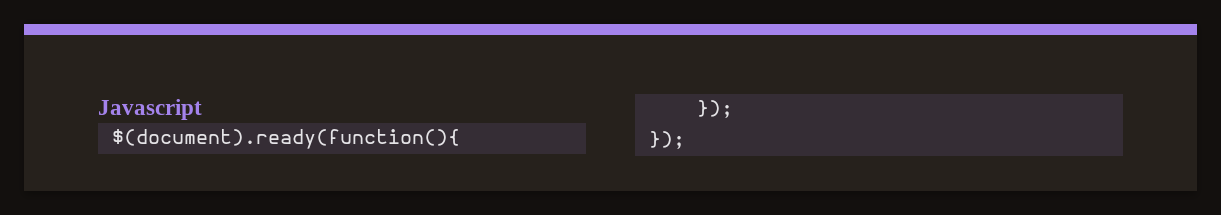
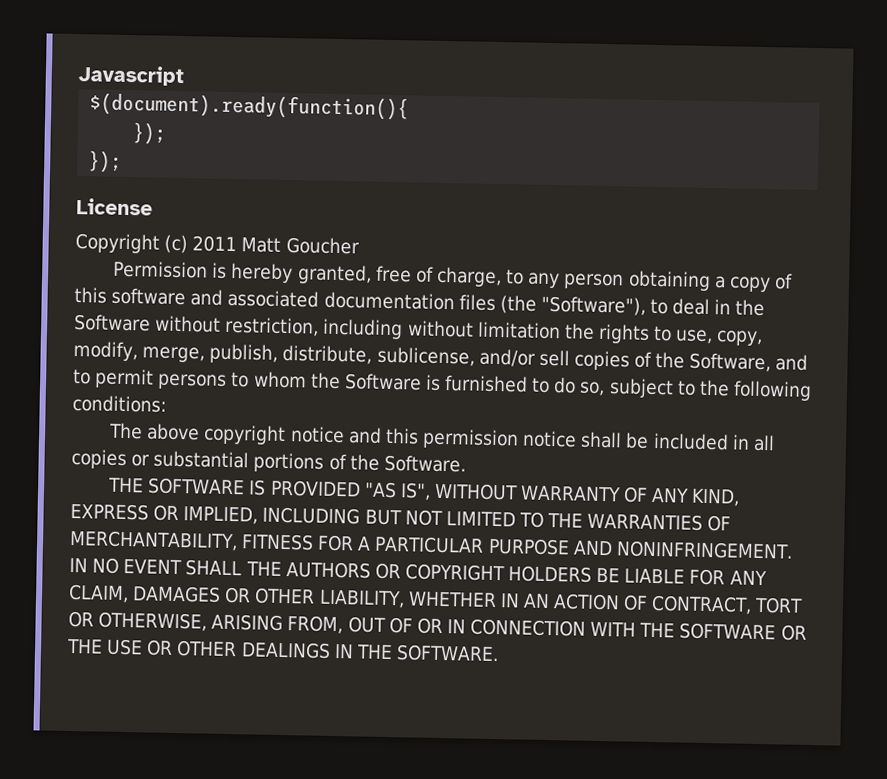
+ License
+ Copyright (c) 2011 Matt Goucher
+ Permission is hereby granted, free of charge, to any person obtaining a copy of this software and associated documentation files (the "Software"), to deal in the Software without restriction, including without limitation the rights to use, copy, modify, merge, publish, distribute, sublicense, and/or sell copies of the Software, and to permit persons to whom the Software is furnished to do so, subject to the following conditions:
+ The above copyright notice and this permission notice shall be included in all copies or substantial portions of the Software.
+ THE SOFTWARE IS PROVIDED "AS IS", WITHOUT WARRANTY OF ANY KIND, EXPRESS OR IMPLIED, INCLUDING BUT NOT LIMITED TO THE WARRANTIES OF MERCHANTABILITY, FITNESS FOR A PARTICULAR PURPOSE AND NONINFRINGEMENT. IN NO EVENT SHALL THE AUTHORS OR COPYRIGHT HOLDERS BE LIABLE FOR ANY CLAIM, DAMAGES OR OTHER LIABILITY, WHETHER IN AN ACTION OF CONTRACT, TORT OR OTHERWISE, ARISING FROM, OUT OF OR IN CONNECTION WITH THE SOFTWARE OR THE USE OR OTHER DEALINGS IN THE SOFTWARE.

